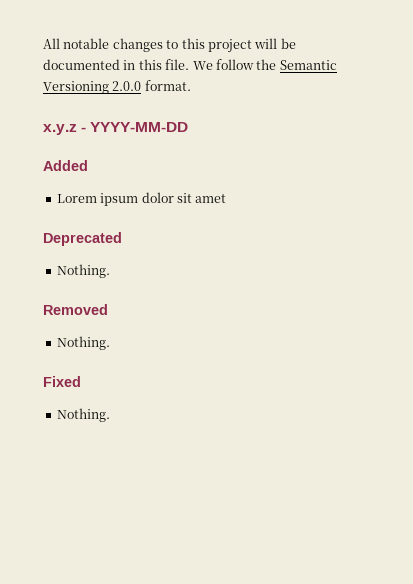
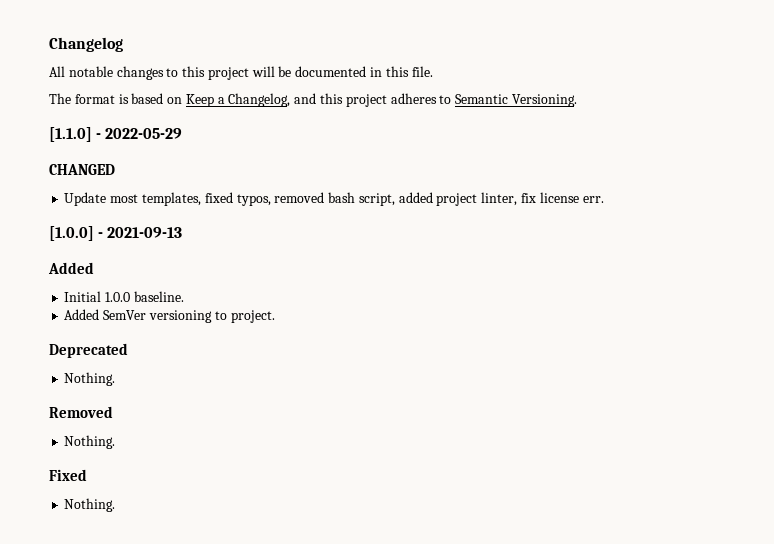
+ Changelog
- All notable changes to this project will be documented in this file. We follow the Semantic Versioning 2.0.0 format.
- x.y.z - YYYY-MM-DD
+ All notable changes to this project will be documented in this file.
+ The format is based on Keep a Changelog, and this project adheres to Semantic Versioning.
+ [1.1.0] - 2022-05-29
+ CHANGED
+ Update most templates, fixed typos, removed bash script, added project linter, fix license err.
+ [1.0.0] - 2021-09-13
  Added
- Lorem ipsum dolor sit amet
+ Initial 1.0.0 baseline.
+ Added SemVer versioning to project.

